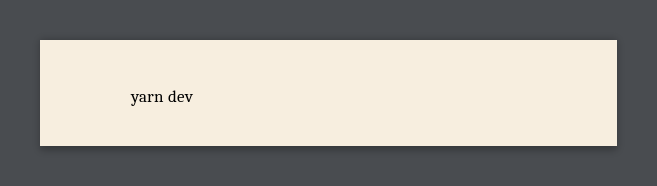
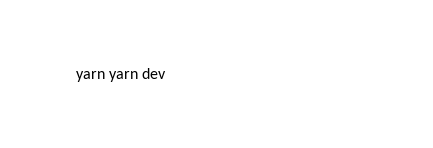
- yarn dev
+ yarn yarn dev

